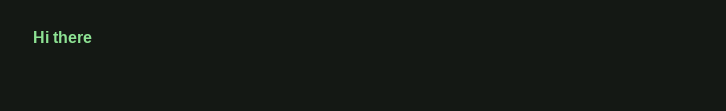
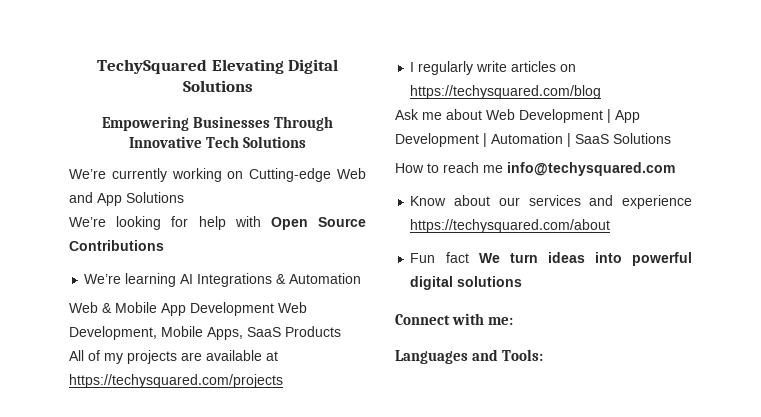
- Hi there
+ TechySquared Elevating Digital Solutions
+ Empowering Businesses Through Innovative Tech Solutions
+ We’re currently working on Cutting-edge Web and App Solutions
+ We’re looking for help with Open Source Contributions
+ We’re learning AI Integrations & Automation
+ Web & Mobile App Development Web Development, Mobile Apps, SaaS Products
+ All of my projects are available at https://techysquared.com/projects
+ I regularly write articles on https://techysquared.com/blog
+ Ask me about Web Development | App Development | Automation | SaaS Solutions
+ How to reach me info@techysquared.com
+ Know about our services and experience https://techysquared.com/about
+ Fun fact We turn ideas into powerful digital solutions
+ Connect with me:
+ Languages and Tools:

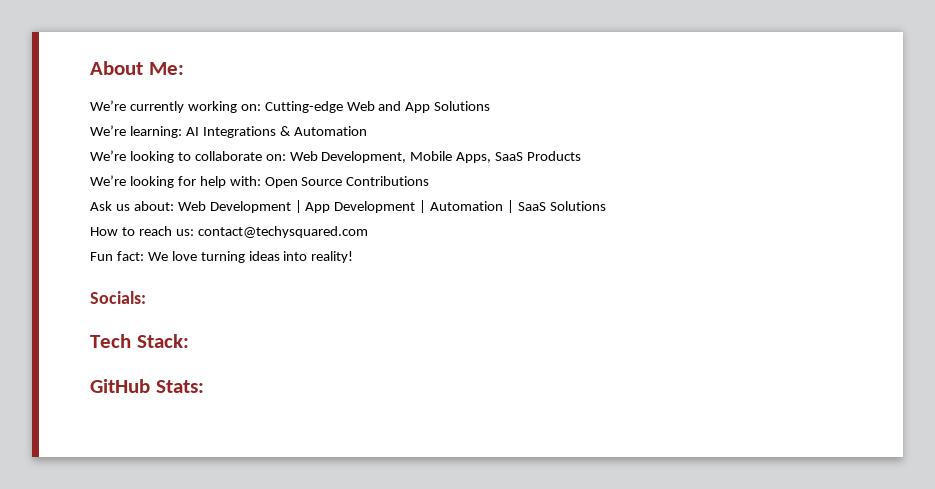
- TechySquared Elevating Digital Solutions
- Empowering Businesses Through Innovative Tech Solutions
+ About Me:
- We’re currently working on Cutting-edge Web and App Solutions
+ We’re currently working on: Cutting-edge Web and App Solutions
- We’re looking for help with Open Source Contributions
- We’re learning AI Integrations & Automation
+ We’re learning: AI Integrations & Automation
- Web & Mobile App Development Web Development, Mobile Apps, SaaS Products
+ We’re looking to collaborate on: Web Development, Mobile Apps, SaaS Products
- All of my projects are available at https://techysquared.com/projects
- I regularly write articles on https://techysquared.com/blog
+ We’re looking for help with: Open Source Contributions
- Ask me about Web Development | App Development | Automation | SaaS Solutions
+ Ask us about: Web Development | App Development | Automation | SaaS Solutions
- How to reach me info@techysquared.com
- Know about our services and experience https://techysquared.com/about
- Fun fact We turn ideas into powerful digital solutions
- Connect with me:
- Languages and Tools:
+ How to reach us: contact@techysquared.com
+ Fun fact: We love turning ideas into reality!
+ Socials:
+ Tech Stack:
+ GitHub Stats:

